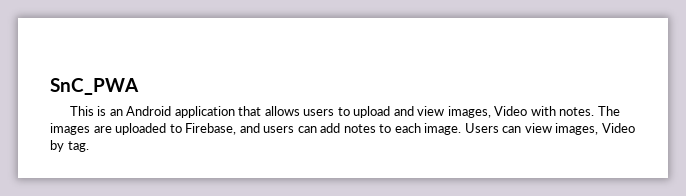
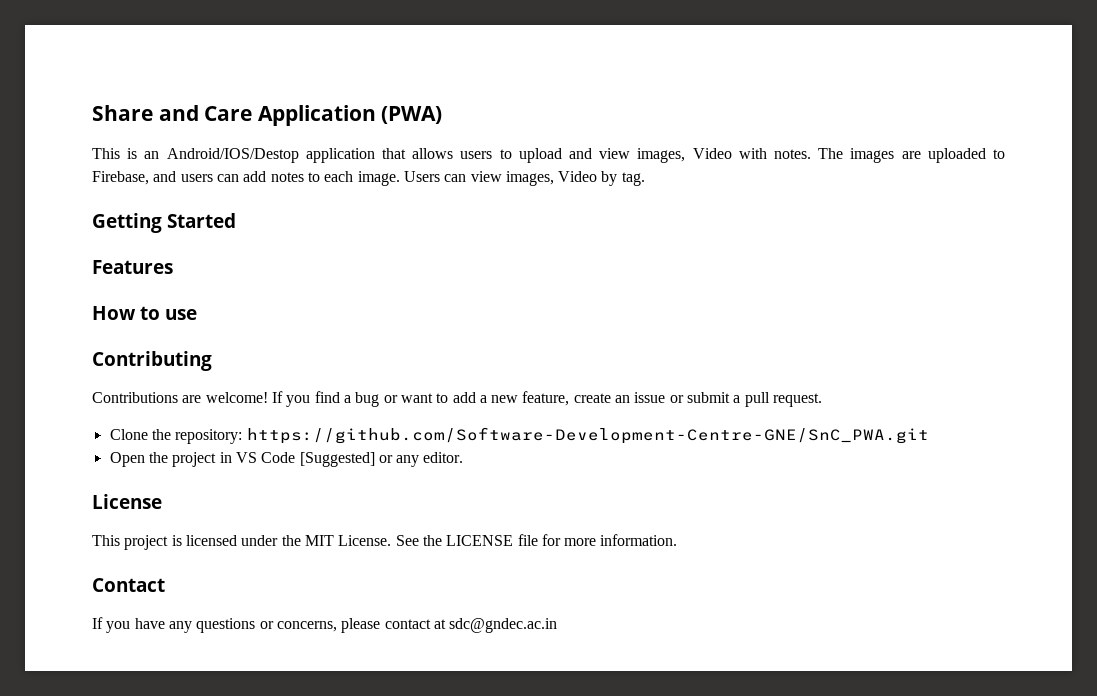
- SnC_PWA
+ Share and Care Application (PWA)
- This is an Android application that allows users to upload and view images, Video with notes.
+ This is an Android/IOS/Destop application that allows users to upload and view images, Video with notes.
+ Getting Started
+ Features
+ How to use
+ Contributing
+ Contributions are welcome! If you find a bug or want to add a new feature, create an issue or submit a pull request.
+ Clone the repository: https://github.com/Software-Development-Centre-GNE/SnC_PWA.git
+ Open the project in VS Code [Suggested] or any editor.
+ License
+ This project is licensed under the MIT License. See the LICENSE file for more information.
+ Contact
+ If you have any questions or concerns, please contact at sdc@gndec.ac.in

